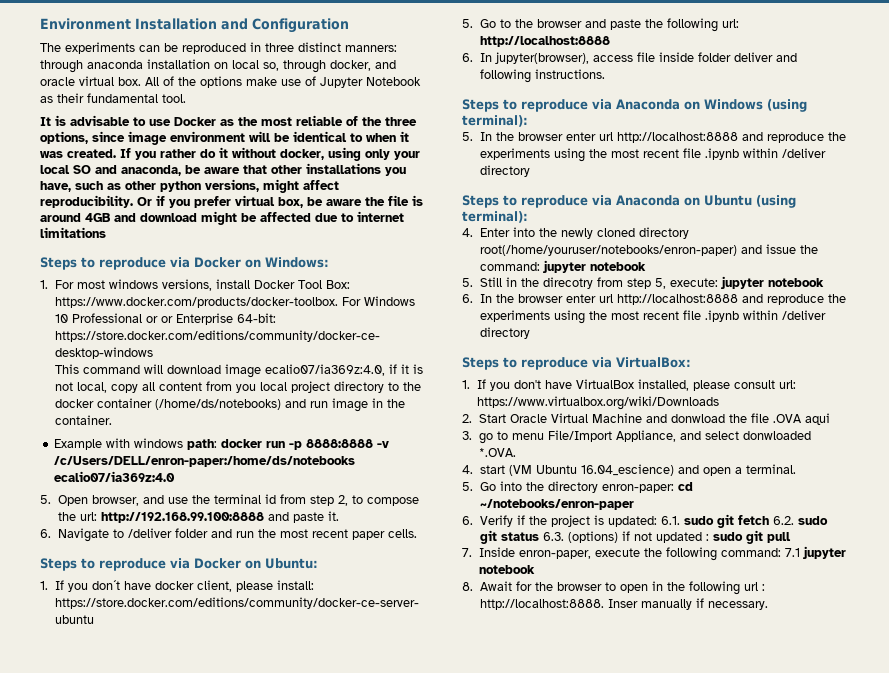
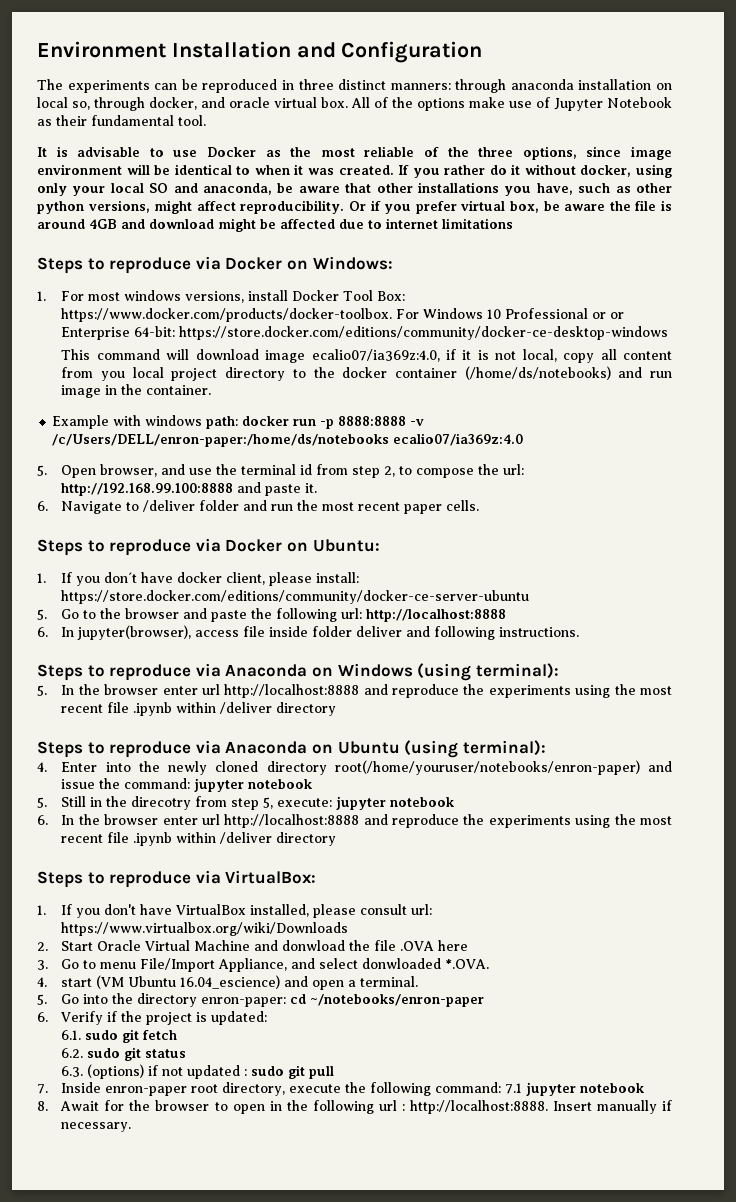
- 2. Start Oracle Virtual Machine and donwload the file .OVA aqui
+ 2. Start Oracle Virtual Machine and donwload the file .OVA here
- 3. go to menu File/Import Appliance, and select donwloaded *.OVA.
+ 3. Go to menu File/Import Appliance, and select donwloaded *.OVA.
- 6. Verify if the project is updated: 6.1. sudo git fetch 6.2. sudo git status 6.3. (options) if not updated : sudo git pull
+ 6. Verify if the project is updated:
+ 6.1. sudo git fetch
+ 6.2. sudo git status
+ 6.3. (options) if not updated : sudo git pull
- 7. Inside enron-paper, execute the following command: 7.1 jupyter notebook
+ 7. Inside enron-paper root directory, execute the following command: 7.1 jupyter notebook
- Inser manually if necessary.
+ Insert manually if necessary.

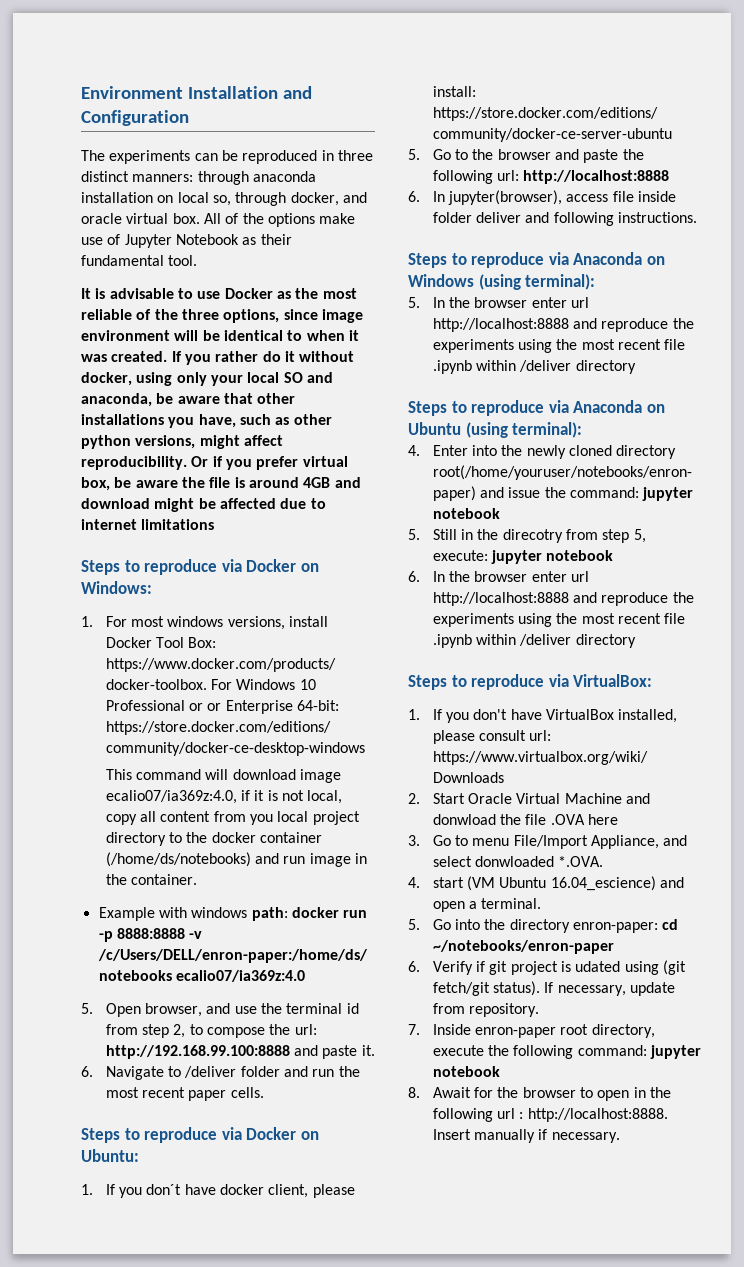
- 6. Verify if the project is updated:
- 6.1. sudo git fetch
- 6.2. sudo git status
- 6.3. (options) if not updated : sudo git pull
+ 6. Verify if git project is udated using (git fetch/git status). If necessary, update from repository.
- 7. Inside enron-paper root directory, execute the following command: 7.1 jupyter notebook
+ 7. Inside enron-paper root directory, execute the following command: jupyter notebook

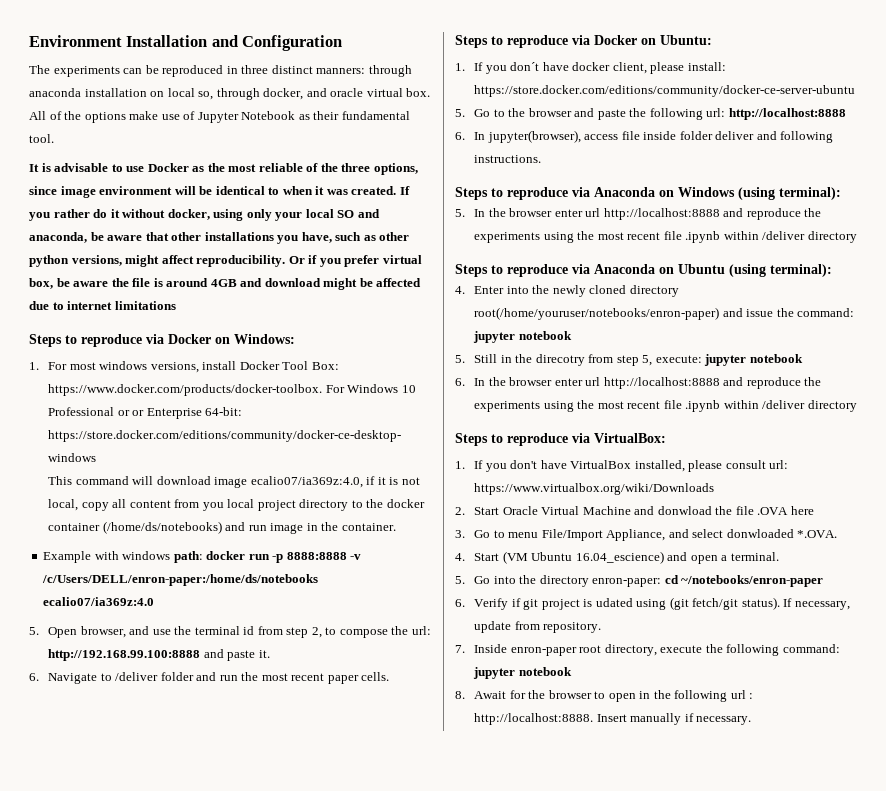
- 4. start (VM Ubuntu 16.04_escience) and open a terminal.
+ 4. Start (VM Ubuntu 16.04_escience) and open a terminal.

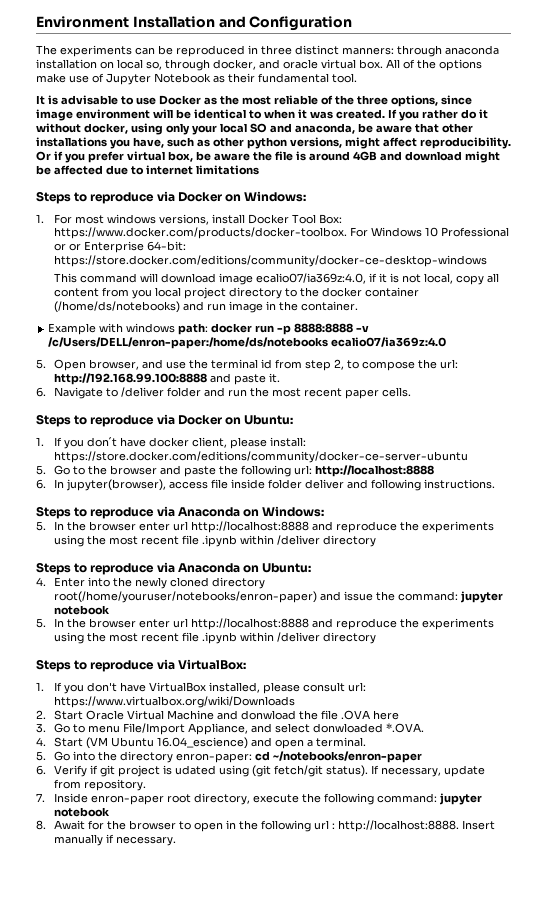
- Steps to reproduce via Anaconda on Windows (using terminal):
+ Steps to reproduce via Anaconda on Windows:
- Steps to reproduce via Anaconda on Ubuntu (using terminal):
+ Steps to reproduce via Anaconda on Ubuntu:
  4. Enter into the newly cloned directory root(/home/youruser/notebooks/enron-paper) and issue the command: jupyter notebook
- 5. Still in the direcotry from step 5, execute: jupyter notebook
- 6. In the browser enter url http://localhost:8888 and reproduce the experiments using the most recent file .ipynb within /deliver directory
+ 5. In the browser enter url http://localhost:8888 and reproduce the experiments using the most recent file .ipynb within /deliver directory

